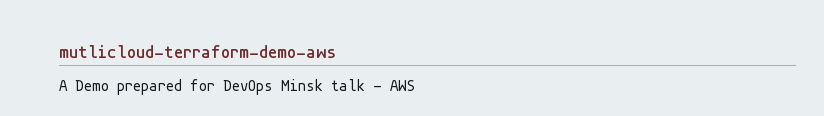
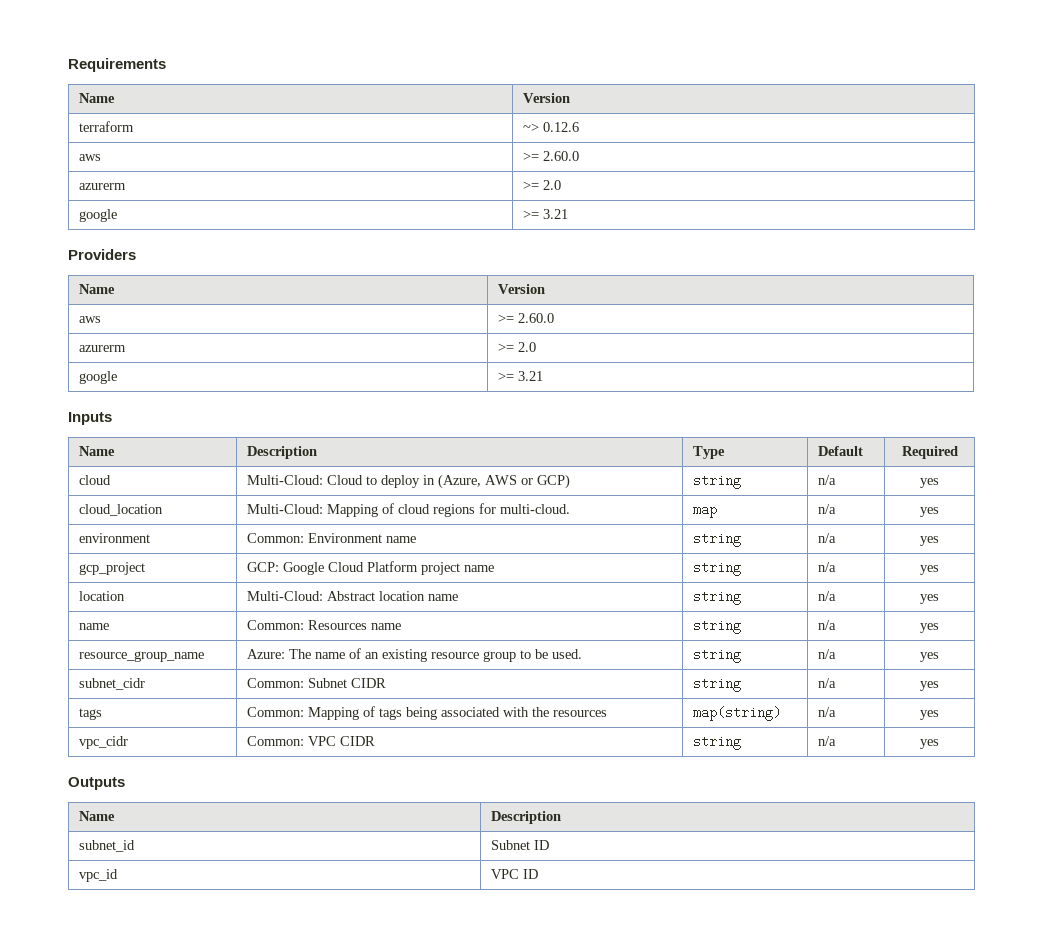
- mutlicloud-terraform-demo-aws
- A Demo prepared for DevOps Minsk talk - AWS
+ Requirements
+ Name | Version
+ terraform | ~> 0.12.6
+ aws | >= 2.60.0
+ azurerm | >= 2.0
+ google | >= 3.21
+ Providers
+ Name | Version
+ aws | >= 2.60.0
+ azurerm | >= 2.0
+ google | >= 3.21
+ Inputs
+ Name | Description | Type | Default | Required
+ cloud | Multi-Cloud: Cloud to deploy in (Azure, AWS or GCP) | string | n/a | yes
+ cloud_location | Multi-Cloud: Mapping of cloud regions for multi-cloud. | map | n/a | yes
+ environment | Common: Environment name | string | n/a | yes
+ gcp_project | GCP: Google Cloud Platform project name | string | n/a | yes
+ location | Multi-Cloud: Abstract location name | string | n/a | yes
+ name | Common: Resources name | string | n/a | yes
+ resource_group_name | Azure: The name of an existing resource group to be used. | string | n/a | yes
+ subnet_cidr | Common: Subnet CIDR | string | n/a | yes
+ tags | Common: Mapping of tags being associated with the resources | map(string) | n/a | yes
+ vpc_cidr | Common: VPC CIDR | string | n/a | yes
+ Outputs
+ Name | Description
+ subnet_id | Subnet ID
+ vpc_id | VPC ID

